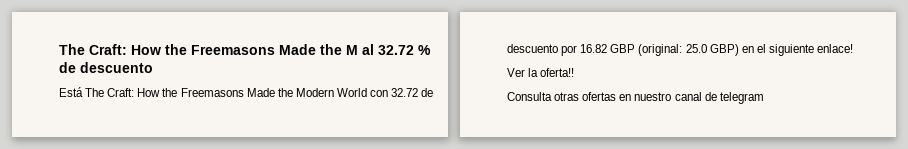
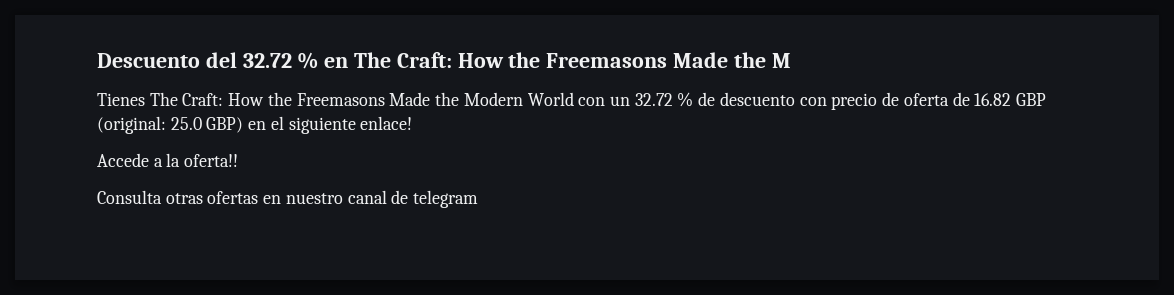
- The Craft: How the Freemasons Made the M al 32.72 % de descuento
- Está The Craft: How the Freemasons Made the Modern World con 32.72 de descuento por 16.82 GBP (original: 25.0 GBP) en el siguiente enlace!
+ Descuento del 32.72 % en The Craft: How the Freemasons Made the M
+ Tienes The Craft: How the Freemasons Made the Modern World con un 32.72 % de descuento con precio de oferta de 16.82 GBP (original: 25.0 GBP) en el siguiente enlace!
- Ver la oferta!!
+ Accede a la oferta!!

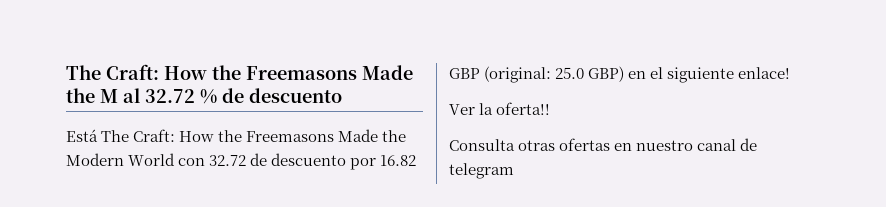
- Descuento del 32.72 % en The Craft: How the Freemasons Made the M
- Tienes The Craft: How the Freemasons Made the Modern World con un 32.72 % de descuento con precio de oferta de 16.82 GBP (original: 25.0 GBP) en el siguiente enlace!
+ The Craft: How the Freemasons Made the M al 32.72 % de descuento
+ Está The Craft: How the Freemasons Made the Modern World con 32.72 de descuento por 16.82 GBP (original: 25.0 GBP) en el siguiente enlace!
- Accede a la oferta!!
+ Ver la oferta!!

